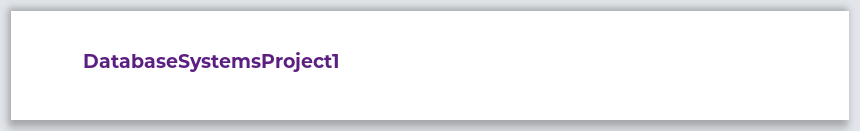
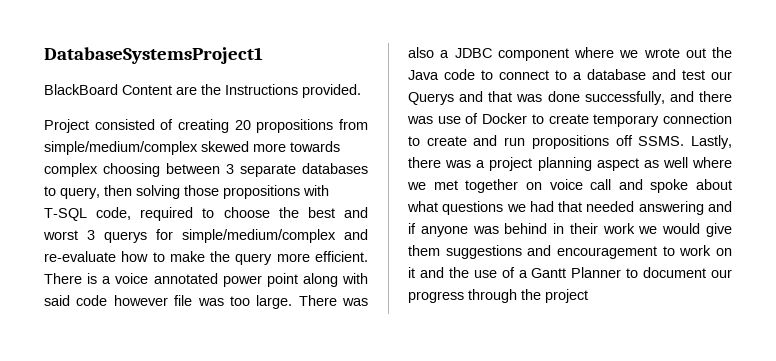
+ BlackBoard Content are the Instructions provided.
+ Project consisted of creating 20 propositions from simple/medium/complex skewed more towards complex choosing between 3 separate databases to query, then solving those propositions with T-SQL code, required to choose the best and worst 3 querys for simple/medium/complex and re-evaluate how to make the query more efficient. There is a voice annotated power point along with said code however file was too large. There was also a JDBC component where we wrote out the Java code to connect to a database and test our Querys and that was done successfully, and there was use of Docker to create temporary connection to create and run propositions off SSMS. Lastly, there was a project planning aspect as well where we met together on voice call and spoke about what questions we had that needed answering and if anyone was behind in their work we would give them suggestions and encouragement to work on it and the use of a Gantt Planner to document our progress through the project

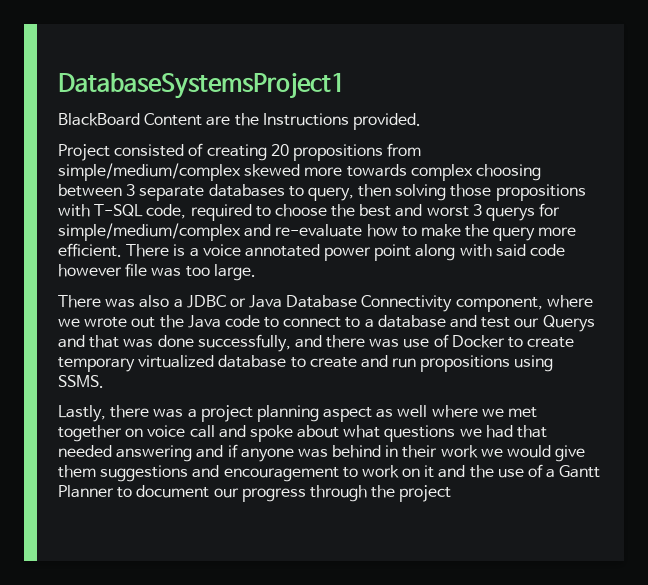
- There is a voice annotated power point along with said code however file was too large. There was also a JDBC component where we wrote out the Java code to connect to a database and test our Querys and that was done successfully, and there was use of Docker to create temporary connection to create and run propositions off SSMS. Lastly, there was a project planning aspect as well where we met together on voice call and spoke about what questions we had that needed answering and if anyone was behind in their work we would give them suggestions and encouragement to work on it and the use of a Gantt Planner to document our progress through the project
+ There is a voice annotated power point along with said code however file was too large.
+ There was also a JDBC or Java Database Connectivity component, where we wrote out the Java code to connect to a database and test our Querys and that was done successfully, and there was use of Docker to create temporary virtualized database to create and run propositions using SSMS.
+ Lastly, there was a project planning aspect as well where we met together on voice call and spoke about what questions we had that needed answering and if anyone was behind in their work we would give them suggestions and encouragement to work on it and the use of a Gantt Planner to document our progress through the project

